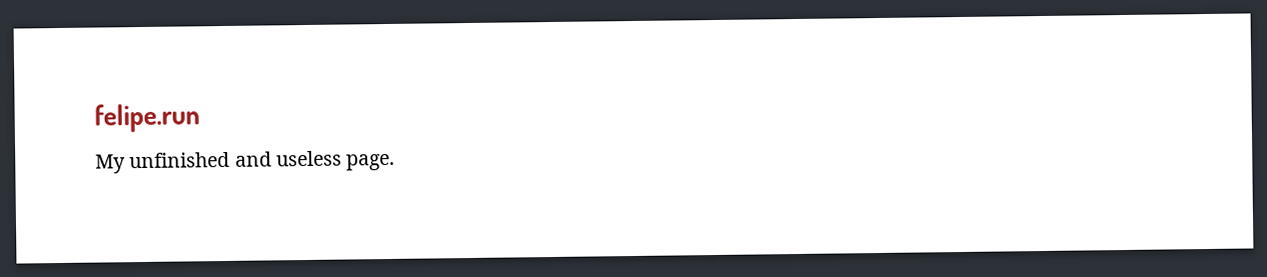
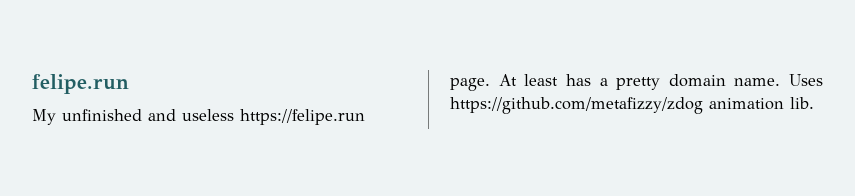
- My unfinished and useless page.
+ My unfinished and useless https://felipe.run page. At least has a pretty domain name. Uses https://github.com/metafizzy/zdog animation lib.

